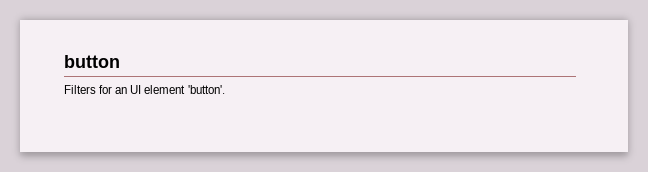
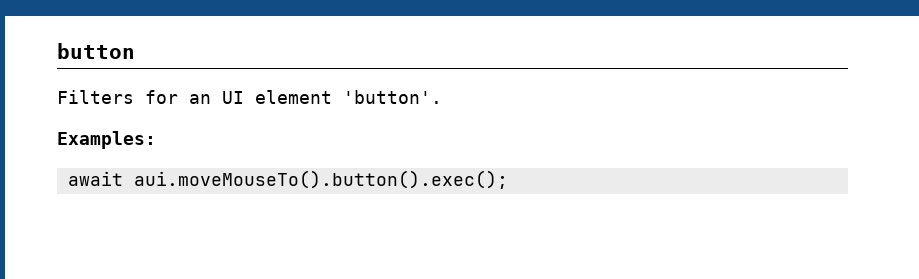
+ Examples:
+ await aui.moveMouseTo().button().exec();

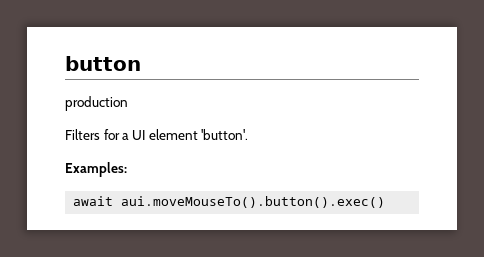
+ production
- Filters for an UI element 'button'.
+ Filters for a UI element 'button'.
- await aui.moveMouseTo().button().exec();
+ await aui.moveMouseTo().button().exec()

